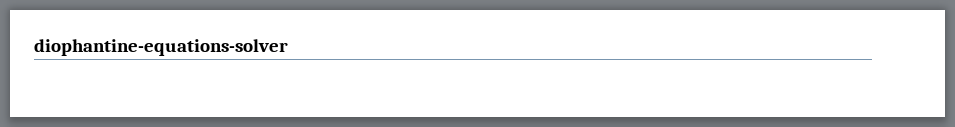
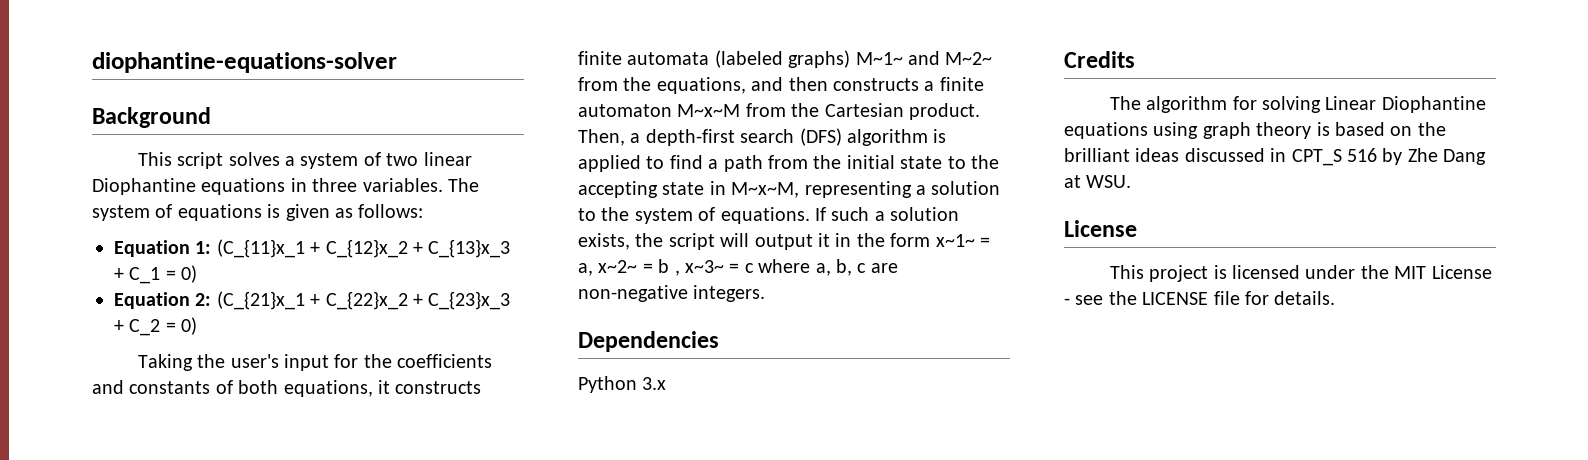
+ Background
+ This script solves a system of two linear Diophantine equations in three variables. The system of equations is given as follows:
+ Equation 1: (C_{11}x_1 + C_{12}x_2 + C_{13}x_3 + C_1 = 0)
+ Equation 2: (C_{21}x_1 + C_{22}x_2 + C_{23}x_3 + C_2 = 0)
+ Taking the user's input for the coefficients and constants of both equations, it constructs finite automata (labeled graphs) M~1~ and M~2~ from the equations, and then constructs a finite automaton M~x~M from the Cartesian product. Then, a depth-first search (DFS) algorithm is applied to find a path from the initial state to the accepting state in M~x~M, representing a solution to the system of equations. If such a solution exists, the script will output it in the form x~1~ = a, x~2~ = b , x~3~ = c where a, b, c are non-negative integers.
+ Dependencies
+ Python 3.x
+ Credits
+ The algorithm for solving Linear Diophantine equations using graph theory is based on the brilliant ideas discussed in CPT_S 516 by Zhe Dang at WSU.
+ License
+ This project is licensed under the MIT License - see the LICENSE file for details.

